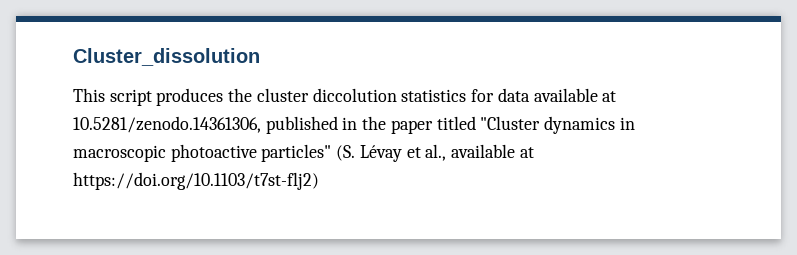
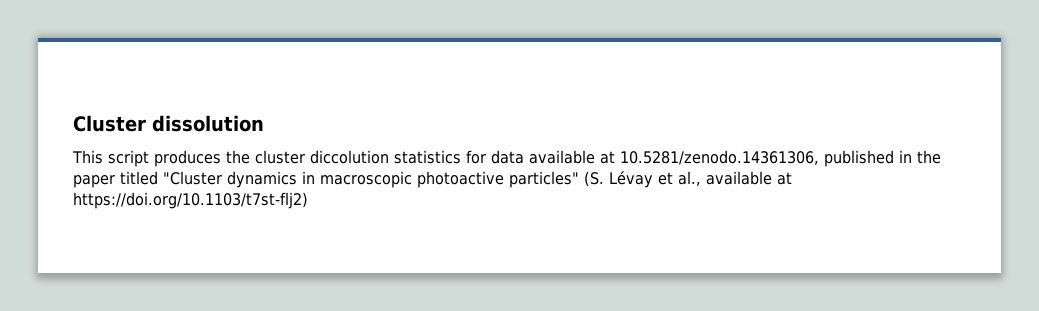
- Cluster_dissolution
+ Cluster dissolution

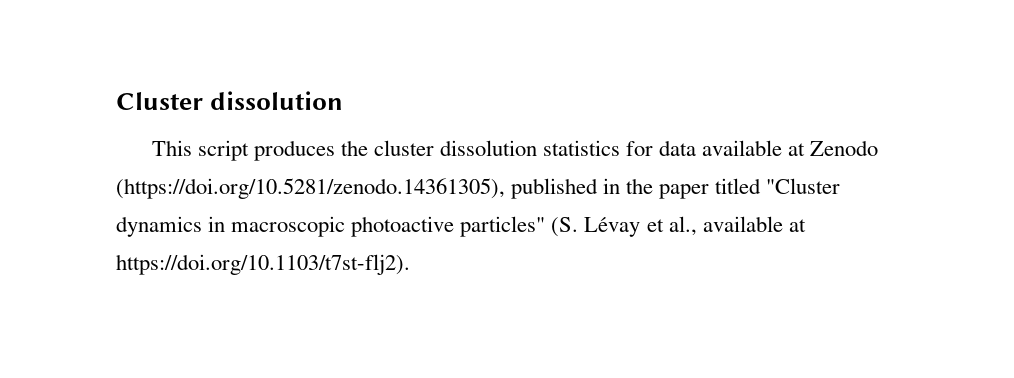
- This script produces the cluster diccolution statistics for data available at 10.5281/zenodo.14361306, published in the paper titled "Cluster dynamics in macroscopic photoactive particles" (S. Lévay et al., available at https://doi.org/10.1103/t7st-flj2)
+ This script produces the cluster dissolution statistics for data available at Zenodo (https://doi.org/10.5281/zenodo.14361305), published in the paper titled "Cluster dynamics in macroscopic photoactive particles" (S. Lévay et al., available at https://doi.org/10.1103/t7st-flj2).

